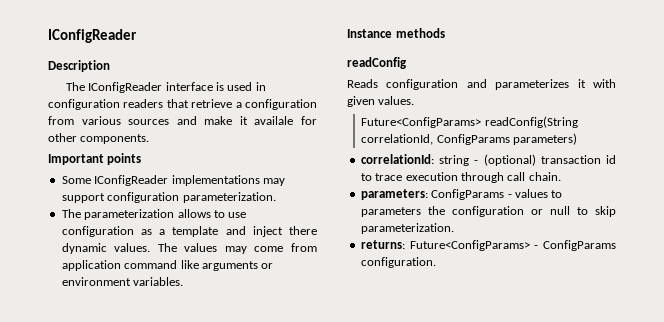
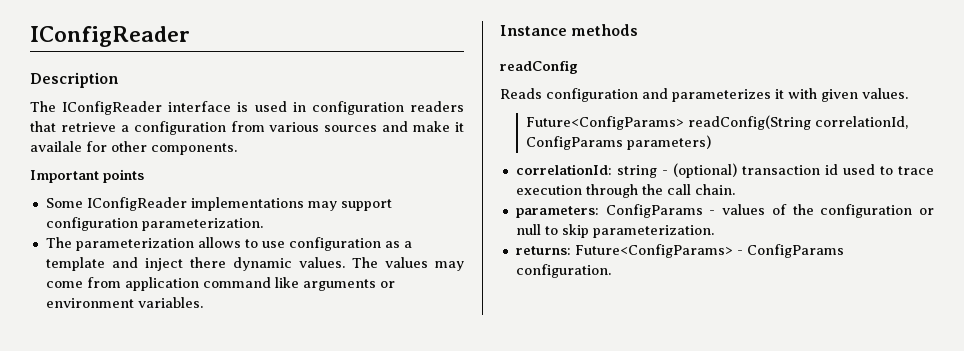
- correlationId: string - (optional) transaction id to trace execution through call chain.
+ correlationId: string - (optional) transaction id used to trace execution through the call chain.
- parameters: ConfigParams - values to parameters the configuration or null to skip parameterization.
+ parameters: ConfigParams - values of the configuration or null to skip parameterization.

